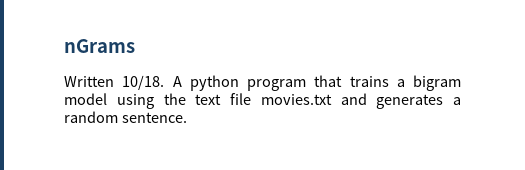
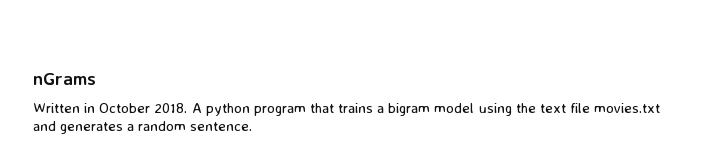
- Written 10/18.
+ Written in October 2018.

